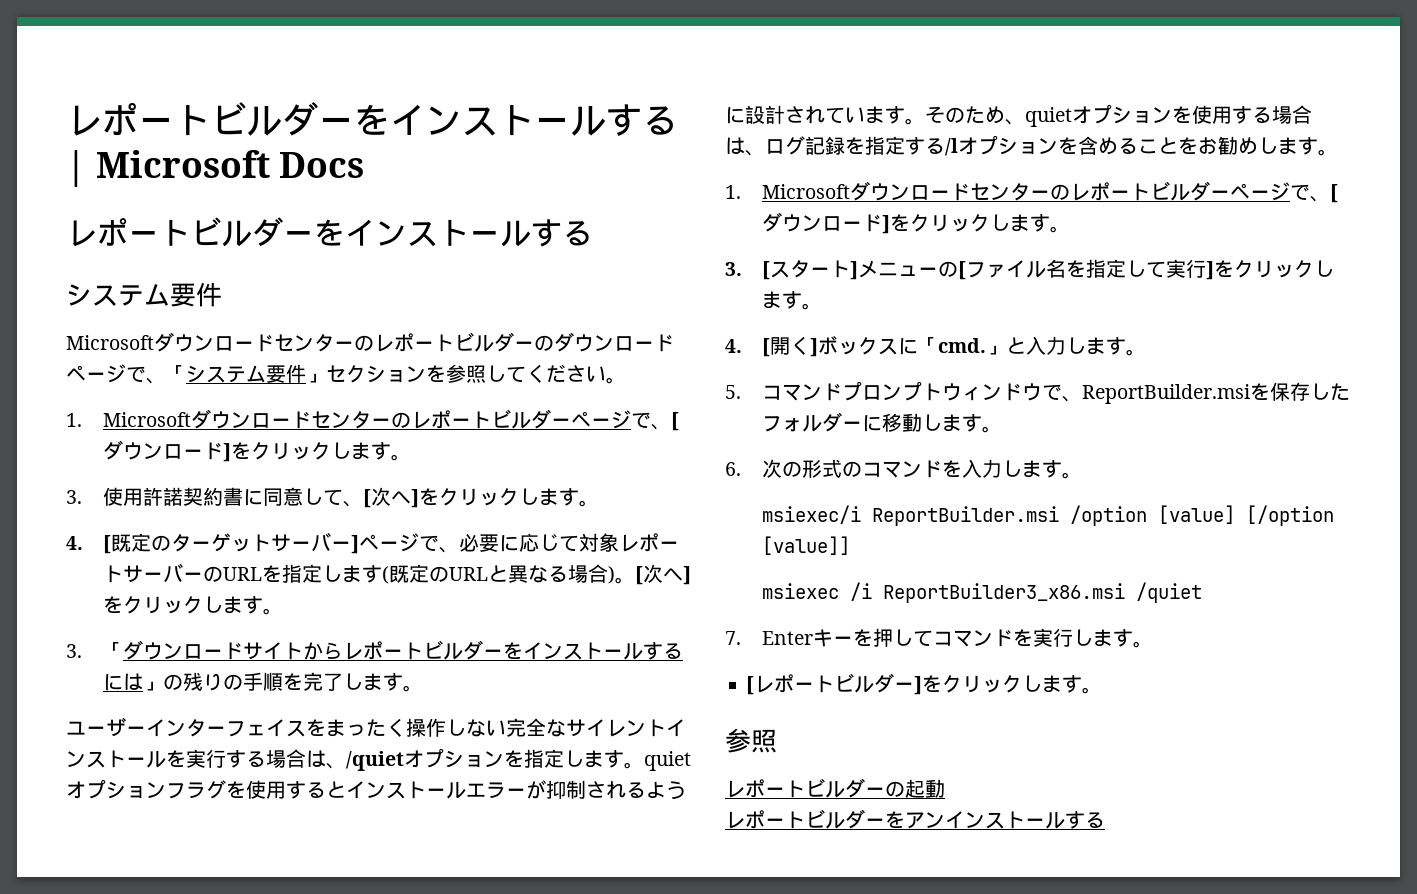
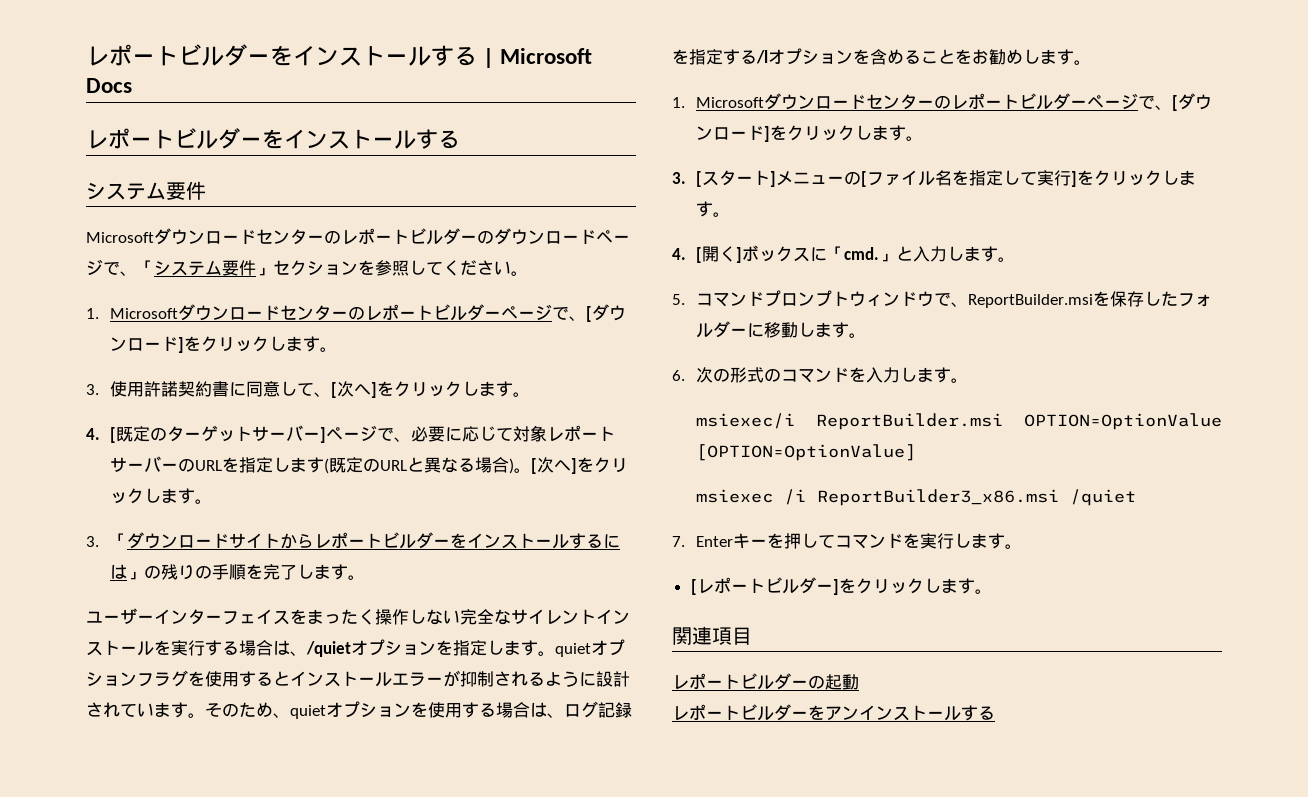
- msiexec/i ReportBuilder.msi /option [value] [/option [value]]
+ msiexec/i ReportBuilder.msi OPTION=OptionValue [OPTION=OptionValue]
  [レポートビルダー]をクリックします。
- 参照
+ 関連項目

